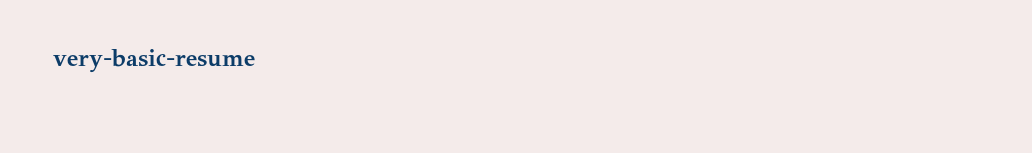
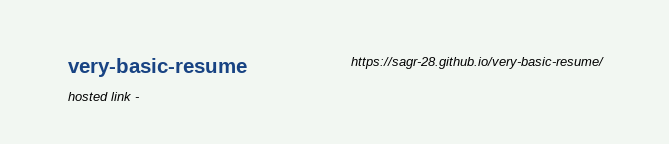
+ hosted link - https://sagr-28.github.io/very-basic-resume/

